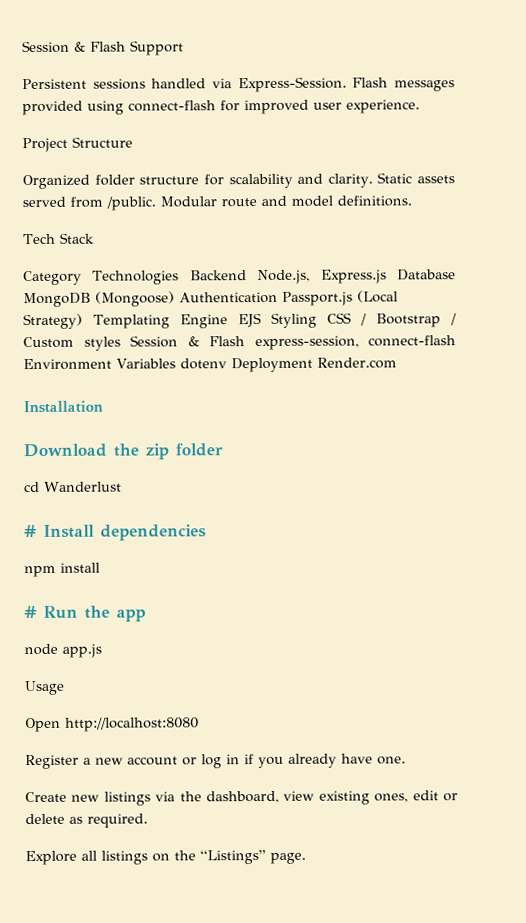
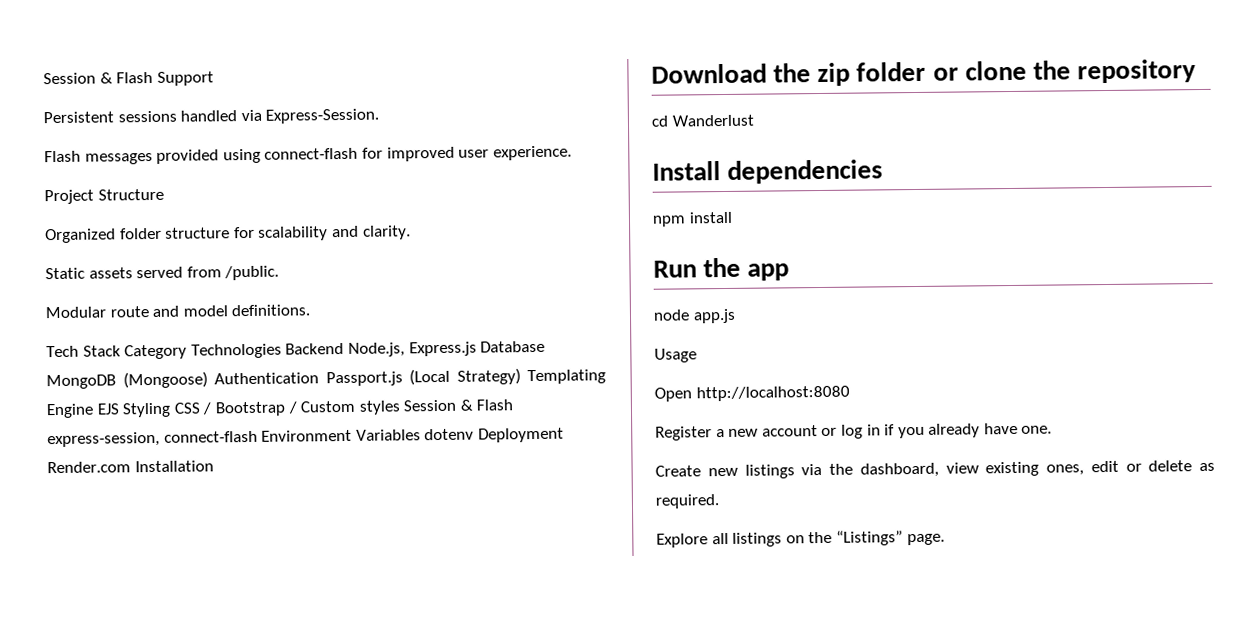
- Persistent sessions handled via Express-Session. Flash messages provided using connect-flash for improved user experience.
+ Persistent sessions handled via Express-Session.
+ Flash messages provided using connect-flash for improved user experience.
- Organized folder structure for scalability and clarity. Static assets served from /public. Modular route and model definitions.
+ Organized folder structure for scalability and clarity.
+ Static assets served from /public.
+ Modular route and model definitions.
- Tech Stack
- Category Technologies Backend Node.js, Express.js Database MongoDB (Mongoose) Authentication Passport.js (Local Strategy) Templating Engine EJS Styling CSS / Bootstrap / Custom styles Session & Flash express-session, connect-flash Environment Variables dotenv Deployment Render.com
- Installation
+ Tech Stack Category Technologies Backend Node.js, Express.js Database MongoDB (Mongoose) Authentication Passport.js (Local Strategy) Templating Engine EJS Styling CSS / Bootstrap / Custom styles Session & Flash express-session, connect-flash Environment Variables dotenv Deployment Render.com Installation
- Download the zip folder
+ Download the zip folder or clone the repository
- # Install dependencies
+ Install dependencies
- # Run the app
+ Run the app

